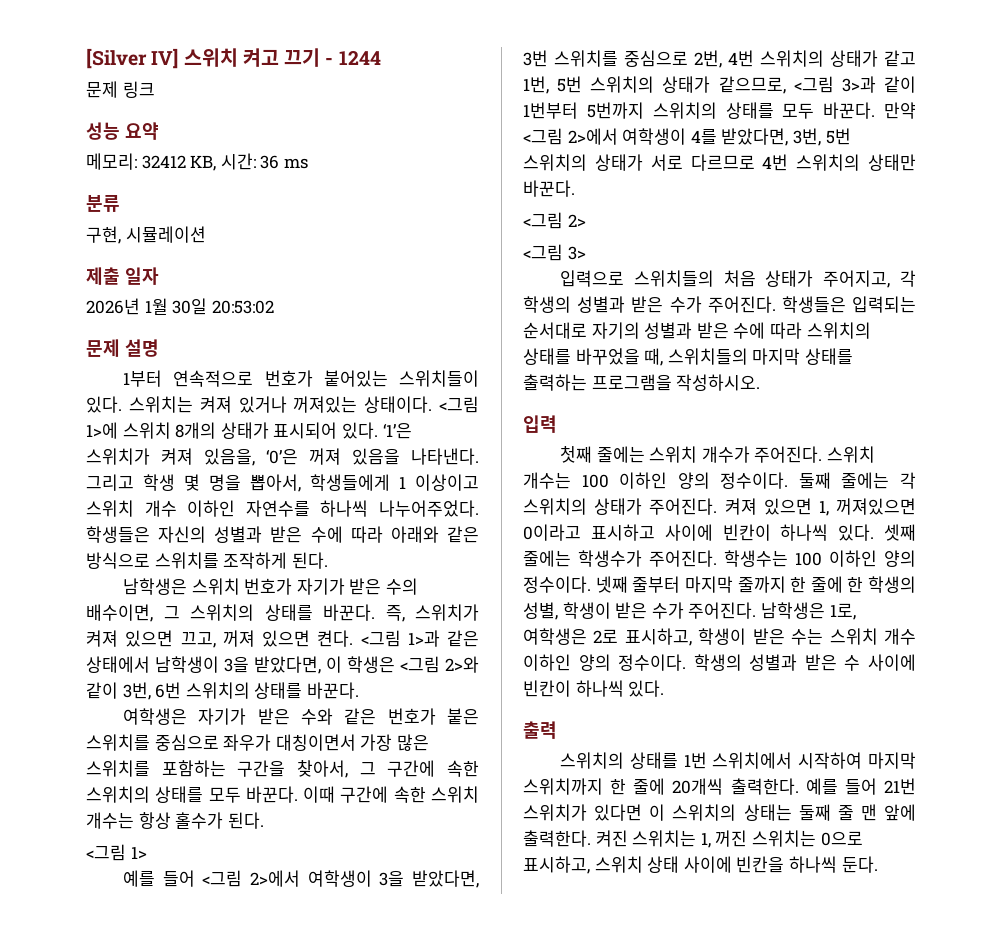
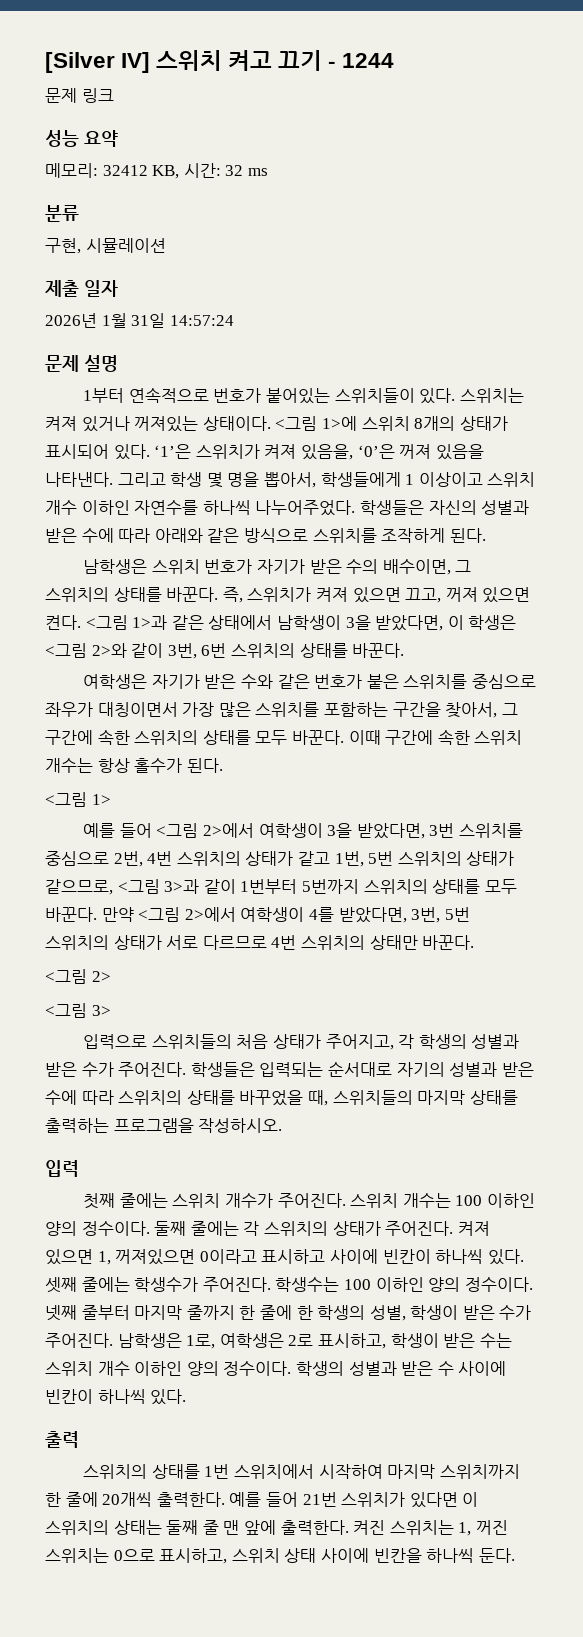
- 메모리: 32412 KB, 시간: 36 ms
+ 메모리: 32412 KB, 시간: 32 ms
- 2026년 1월 30일 20:53:02
+ 2026년 1월 31일 14:57:24

